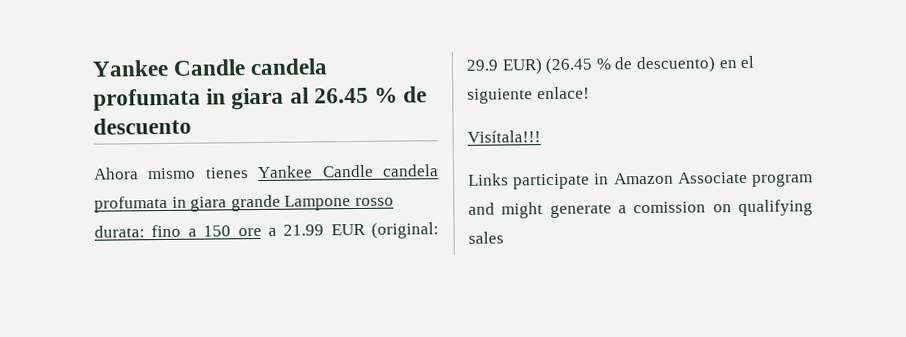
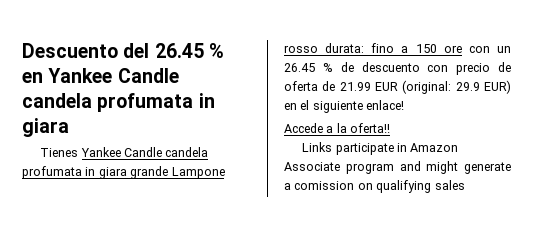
- Yankee Candle candela profumata in giara al 26.45 % de descuento
- Ahora mismo tienes Yankee Candle candela profumata in giara grande Lampone rosso durata: fino a 150 ore a 21.99 EUR (original: 29.9 EUR) (26.45 % de descuento) en el siguiente enlace!
+ Descuento del 26.45 % en Yankee Candle candela profumata in giara
+ Tienes Yankee Candle candela profumata in giara grande Lampone rosso durata: fino a 150 ore con un 26.45 % de descuento con precio de oferta de 21.99 EUR (original: 29.9 EUR) en el siguiente enlace!
- Visítala!!!
+ Accede a la oferta!!

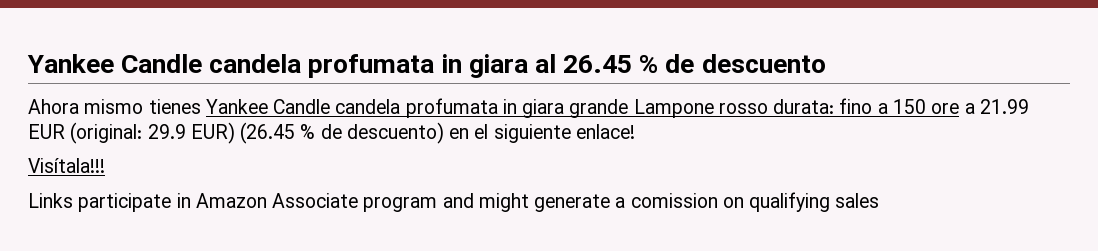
- Descuento del 26.45 % en Yankee Candle candela profumata in giara
- Tienes Yankee Candle candela profumata in giara grande Lampone rosso durata: fino a 150 ore con un 26.45 % de descuento con precio de oferta de 21.99 EUR (original: 29.9 EUR) en el siguiente enlace!
+ Yankee Candle candela profumata in giara al 26.45 % de descuento
+ Ahora mismo tienes Yankee Candle candela profumata in giara grande Lampone rosso durata: fino a 150 ore a 21.99 EUR (original: 29.9 EUR) (26.45 % de descuento) en el siguiente enlace!
- Accede a la oferta!!
+ Visítala!!!

